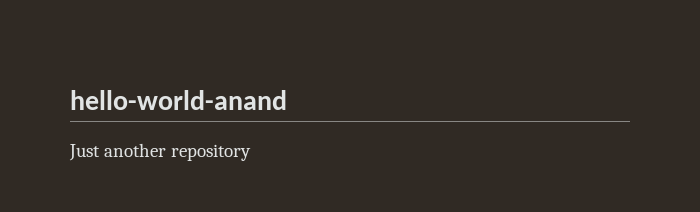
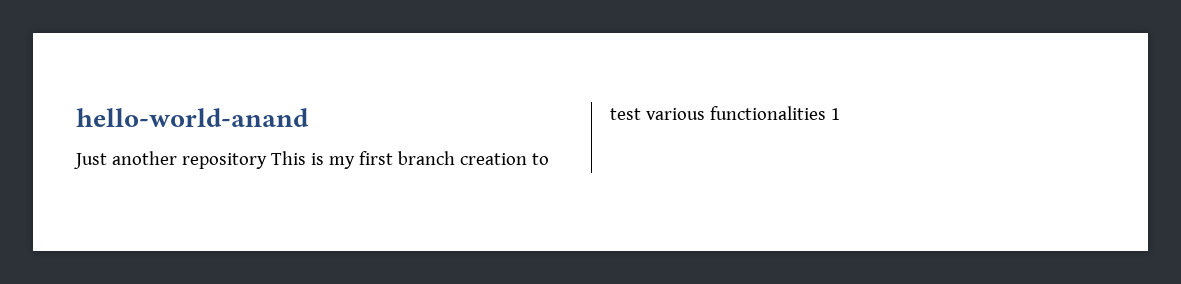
- Just another repository
+ Just another repository This is my first branch creation to test various functionalities 1

